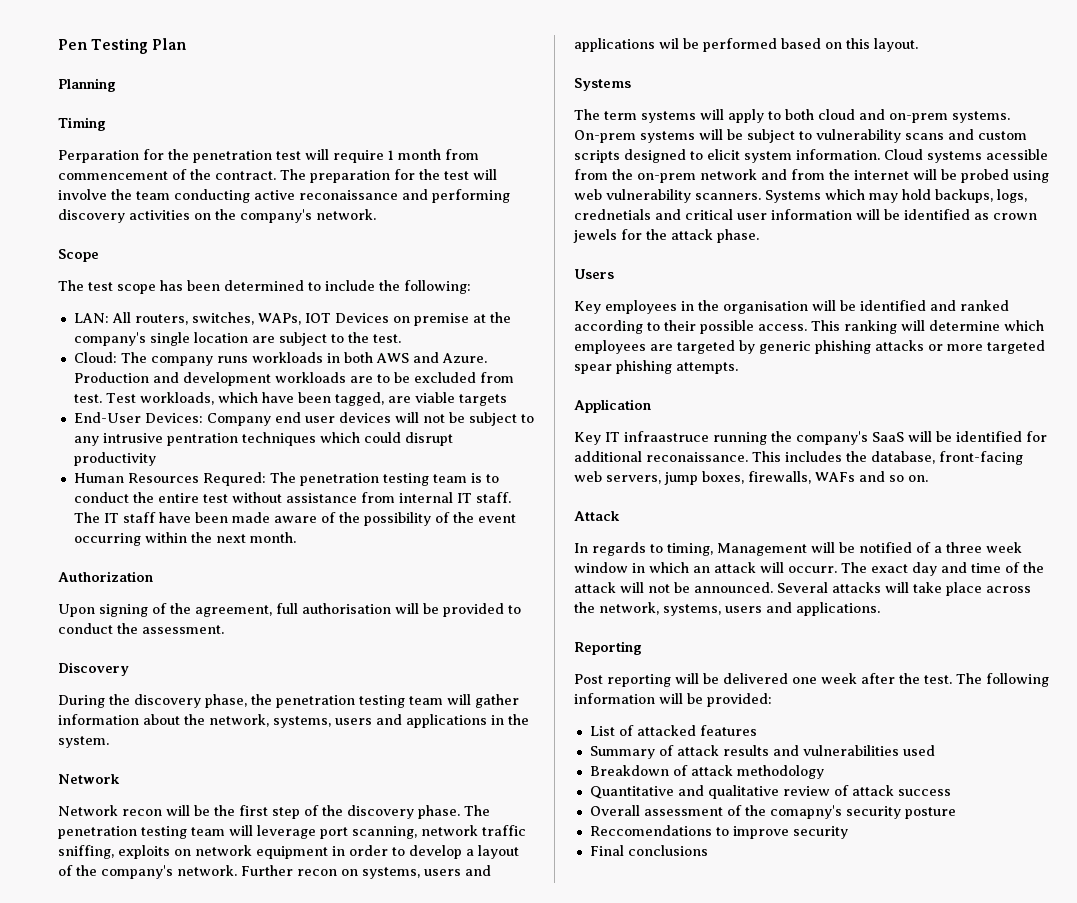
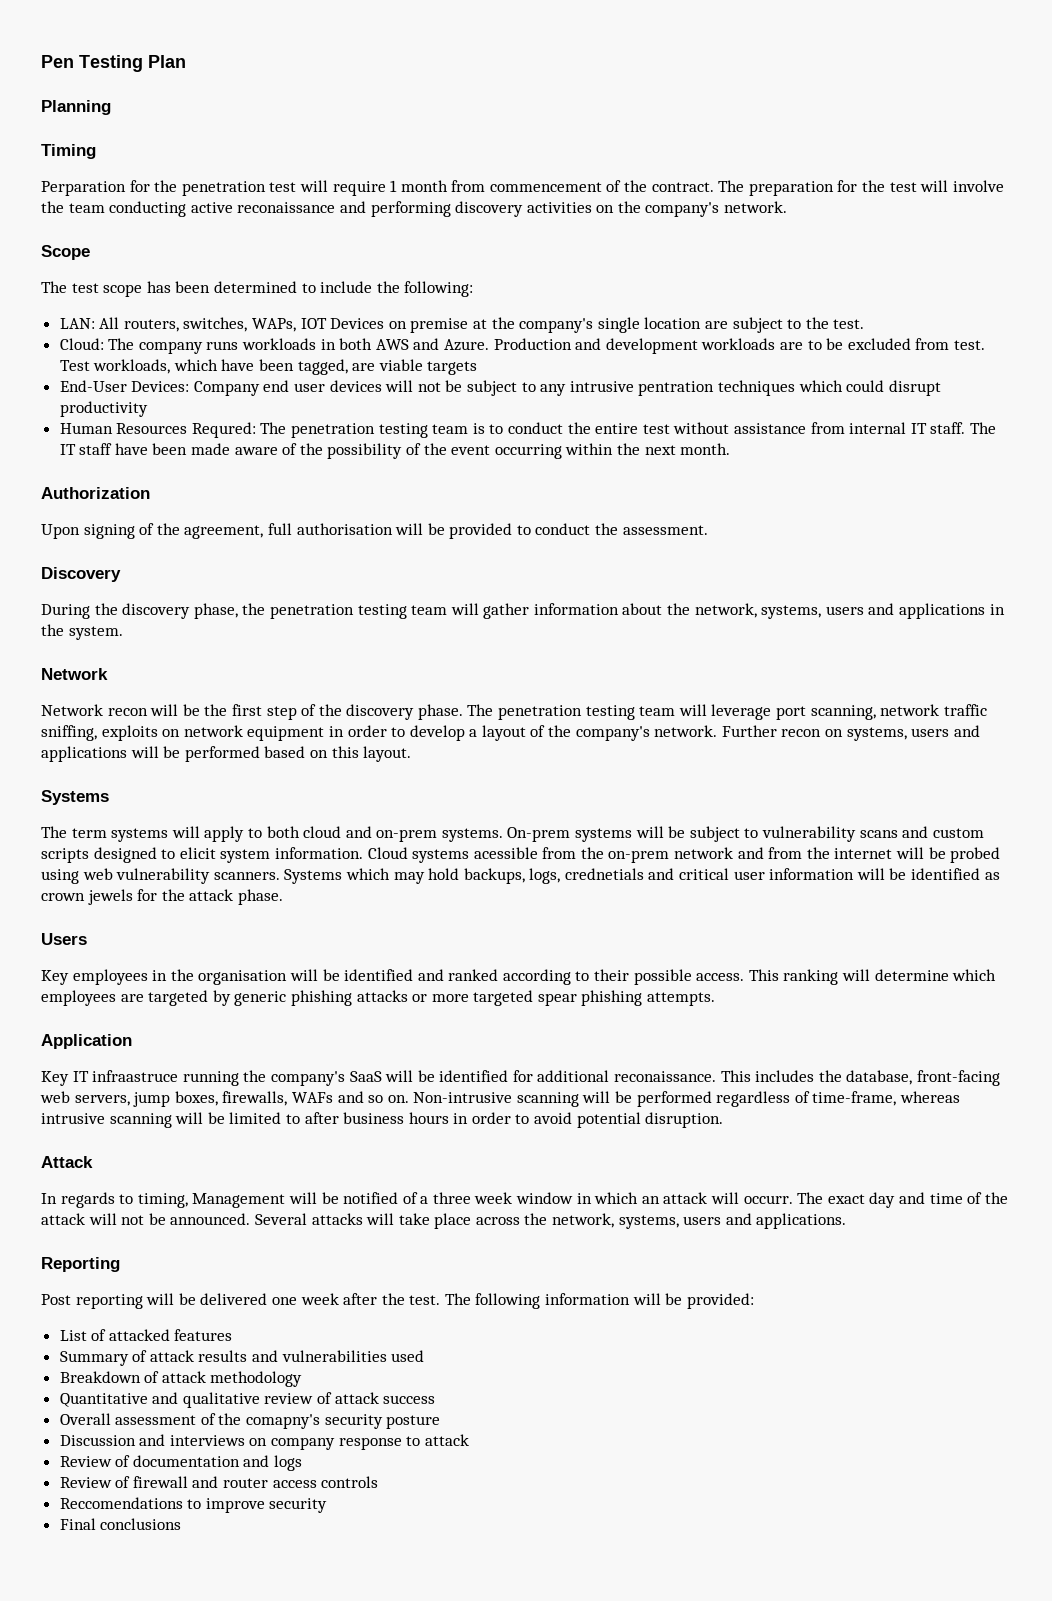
- Further recon on systems, users and applications wil be performed based on this layout.
+ Further recon on systems, users and applications will be performed based on this layout.
+ Non-intrusive scanning will be performed regardless of time-frame, whereas intrusive scanning will be limited to after business hours in order to avoid potential disruption.
+ Discussion and interviews on company response to attack
+ Review of documentation and logs
+ Review of firewall and router access controls

